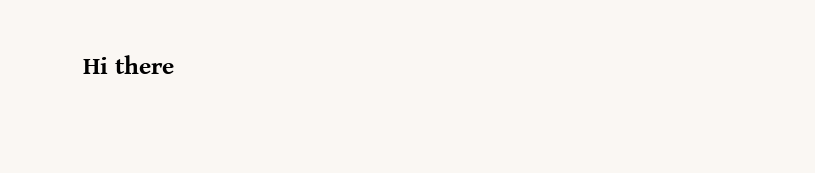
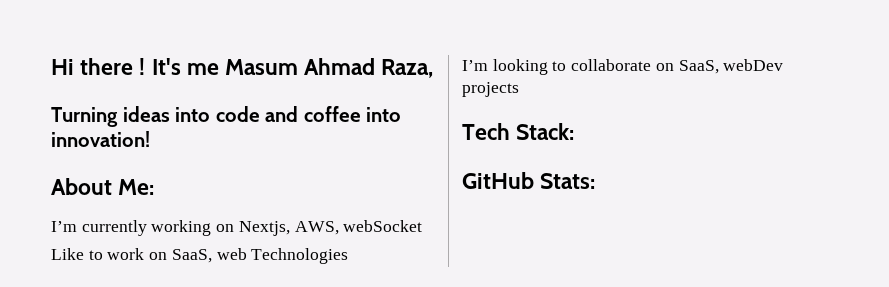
- Hi there
+ Hi there ! It's me Masum Ahmad Raza,
+ Turning ideas into code and coffee into innovation!
+ About Me:
+ I’m currently working on Nextjs, AWS, webSocket
+ Like to work on SaaS, web Technologies
+ I’m looking to collaborate on SaaS, webDev projects
+ Tech Stack:
+ GitHub Stats:

